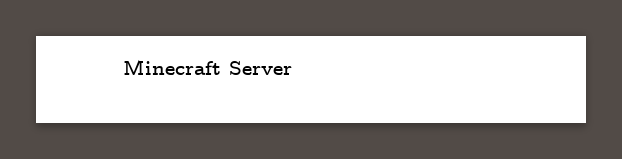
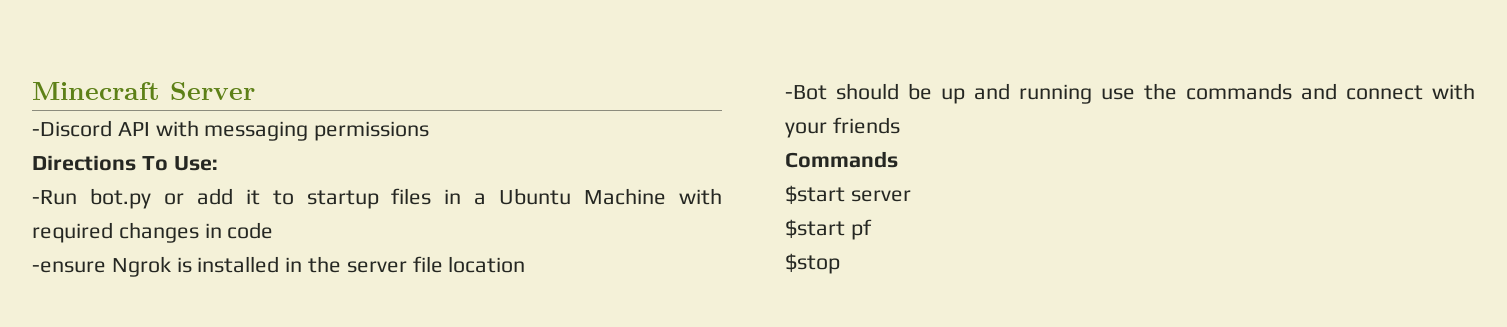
+ -Discord API with messaging permissions
+ Directions To Use:
+ -Run bot.py or add it to startup files in a Ubuntu Machine with required changes in code
+ -ensure Ngrok is installed in the server file location
+ -Bot should be up and running use the commands and connect with your friends
+ Commands
+ $start server
+ $start pf
+ $stop

